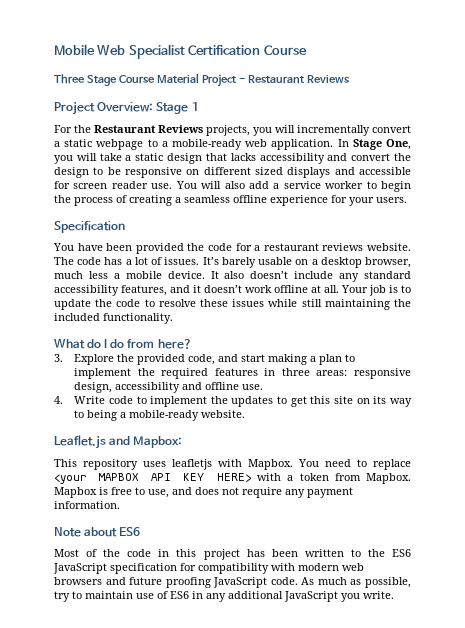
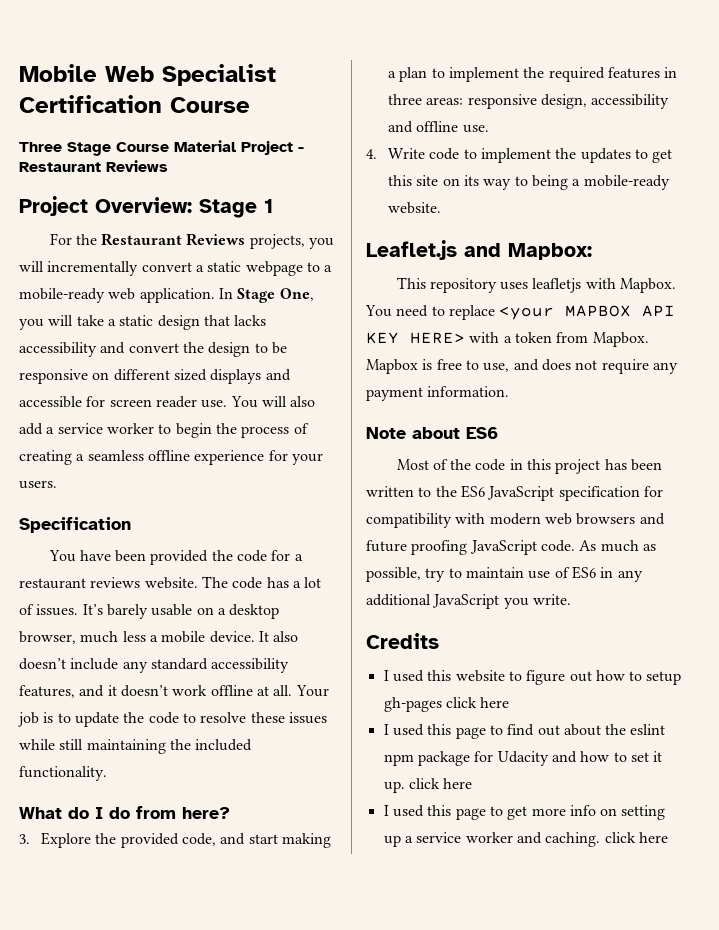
+ Credits
+ I used this website to figure out how to setup gh-pages click here
+ I used this page to find out about the eslint npm package for Udacity and how to set it up. click here
+ I used this page to get more info on setting up a service worker and caching. click here

